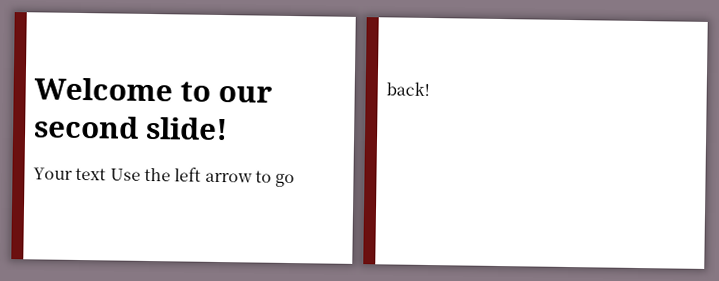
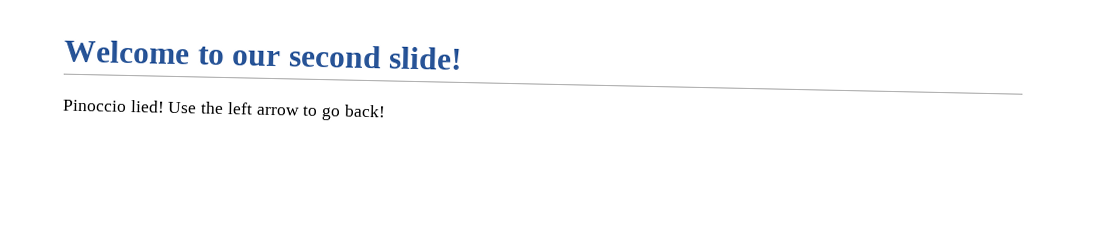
- Your text Use the left arrow to go back!
+ Pinoccio lied! Use the left arrow to go back!

